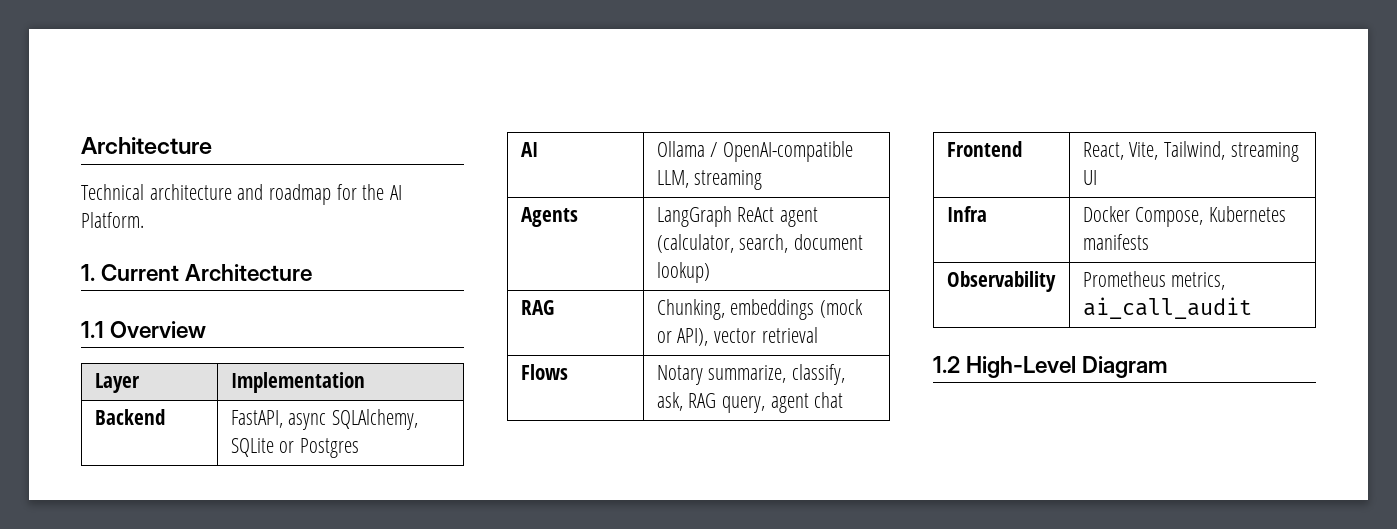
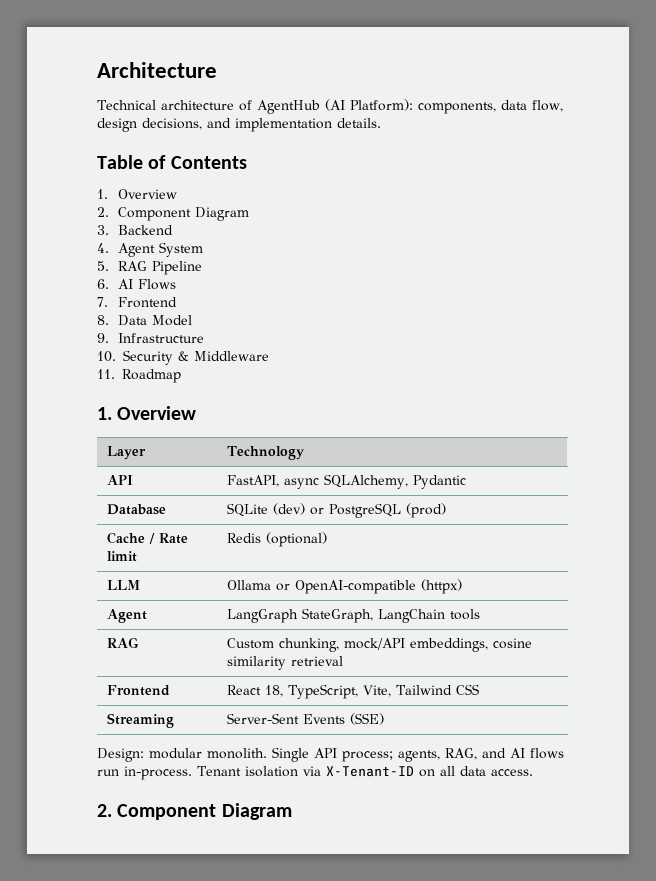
- Technical architecture and roadmap for the AI Platform.
- 1. Current Architecture
- 1.1 Overview
+ Technical architecture of AgentHub (AI Platform): components, data flow, design decisions, and implementation details.
+ Table of Contents
+ 1. Overview
+ 2. Component Diagram
+ 3. Backend
+ 4. Agent System
+ 5. RAG Pipeline
+ 6. AI Flows
+ 7. Frontend
+ 8. Data Model
+ 9. Infrastructure
+ 10. Security & Middleware
+ 11. Roadmap
+ 1. Overview
- Layer | Implementation
- Backend | FastAPI, async SQLAlchemy, SQLite or Postgres
- AI | Ollama / OpenAI-compatible LLM, streaming
- Agents | LangGraph ReAct agent (calculator, search, document lookup)
- RAG | Chunking, embeddings (mock or API), vector retrieval
- Flows | Notary summarize, classify, ask, RAG query, agent chat
- Frontend | React, Vite, Tailwind, streaming UI
- Infra | Docker Compose, Kubernetes manifests
- Observability | Prometheus metrics, ai_call_audit
- 1.2 High-Level Diagram
+ Layer | Technology
+ API | FastAPI, async SQLAlchemy, Pydantic
+ Database | SQLite (dev) or PostgreSQL (prod)
+ Cache / Rate limit | Redis (optional)
+ LLM | Ollama or OpenAI-compatible (httpx)
+ Agent | LangGraph StateGraph, LangChain tools
+ RAG | Custom chunking, mock/API embeddings, cosine similarity retrieval
+ Frontend | React 18, TypeScript, Vite, Tailwind CSS
+ Streaming | Server-Sent Events (SSE)
+ Design: modular monolith. Single API process; agents, RAG, and AI flows run in-process. Tenant isolation via X-Tenant-ID on all data access.
+ 2. Component Diagram

